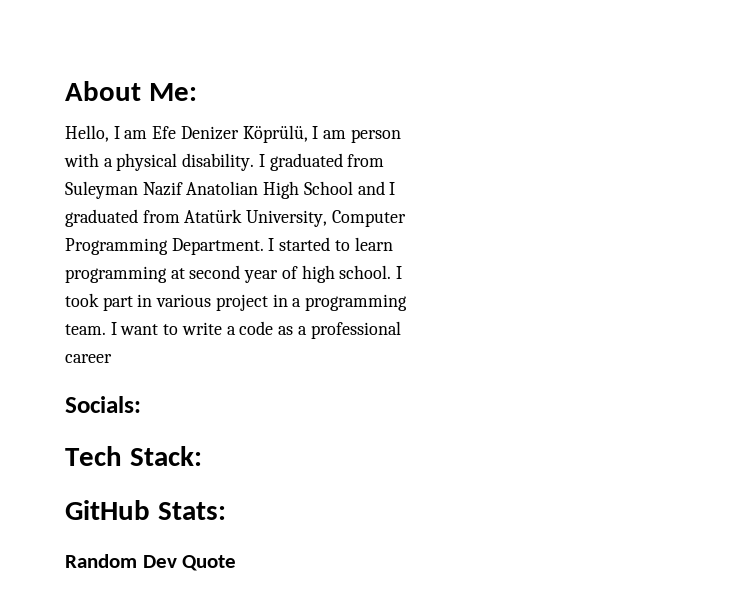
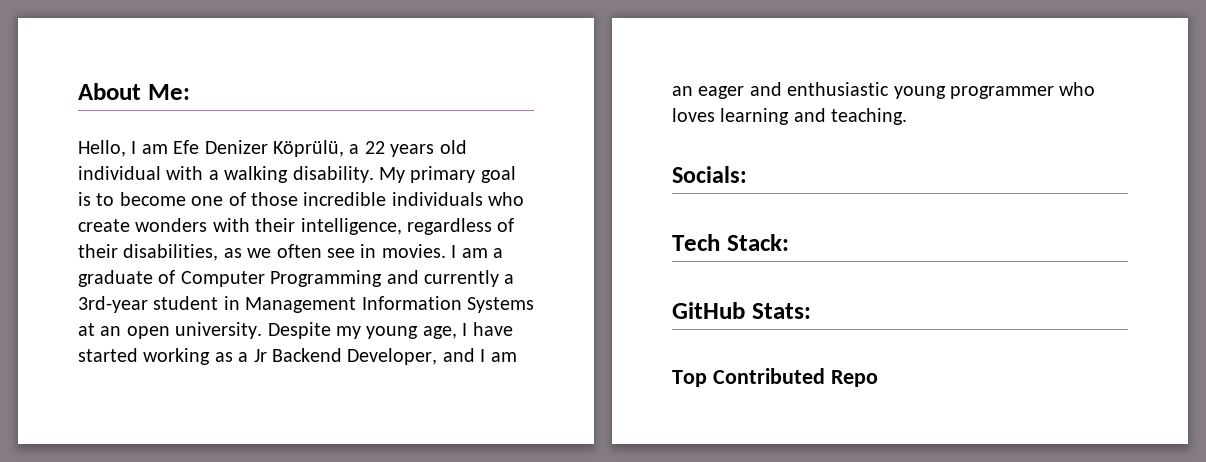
- Hello, I am Efe Denizer Köprülü, I am person
- with a physical disability. I graduated from
- Suleyman Nazif Anatolian High School and I
- graduated from Atatürk University, Computer
- Programming Department. I started to learn
- programming at second year of high school. I
- took part in various project in a programming
- team. I want to write a code as a professional
- career
+ Hello, I am Efe Denizer Köprülü, a 22 years old individual with a walking disability. My primary goal is to become one of those incredible individuals who create wonders with their intelligence, regardless of their disabilities, as we often see in movies. I am a graduate of Computer Programming and currently a 3rd-year student in Management Information Systems at an open university. Despite my young age, I have started working as a Jr Backend Developer, and I am an eager and enthusiastic young programmer who loves learning and teaching.
- Random Dev Quote
+ Top Contributed Repo

